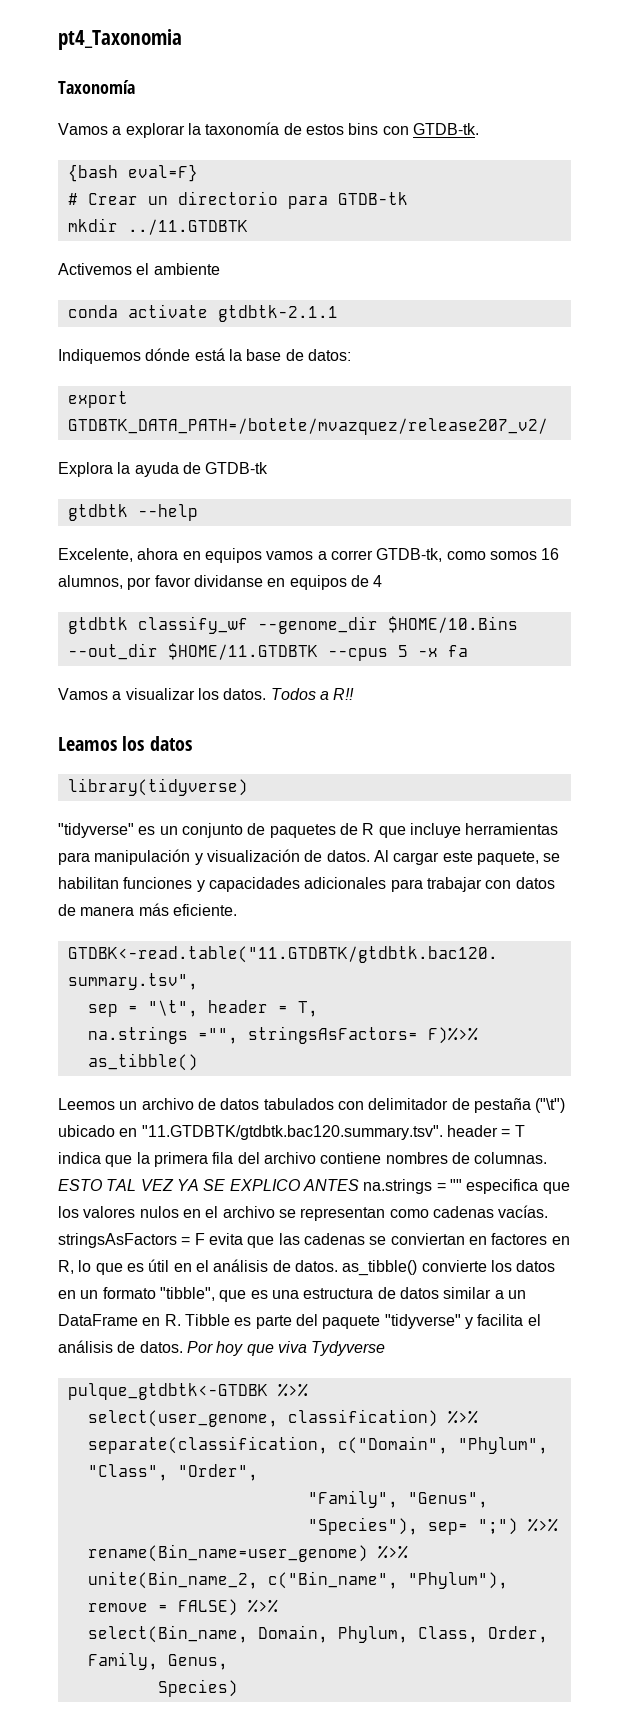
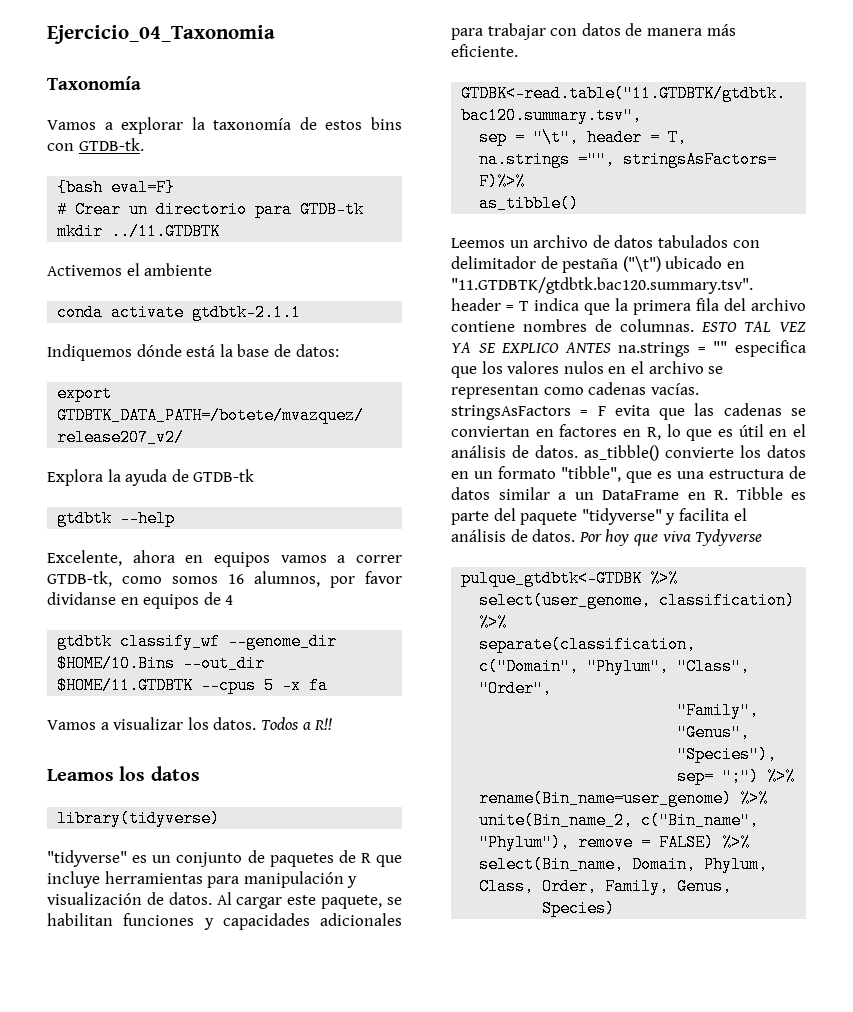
- pt4_Taxonomia
+ Ejercicio_04_Taxonomia

